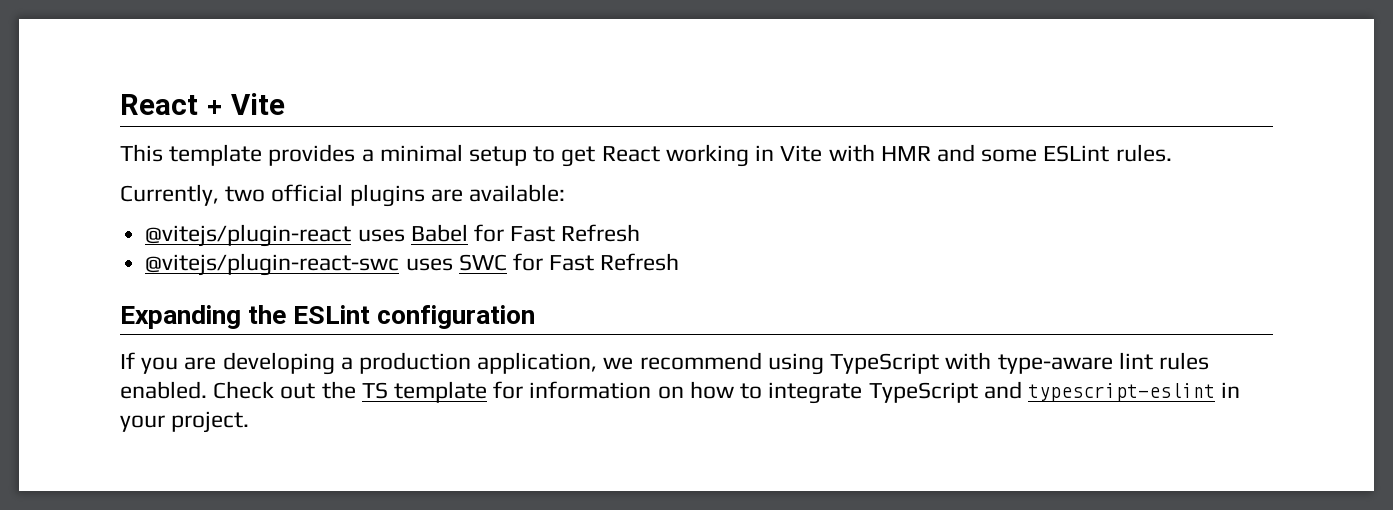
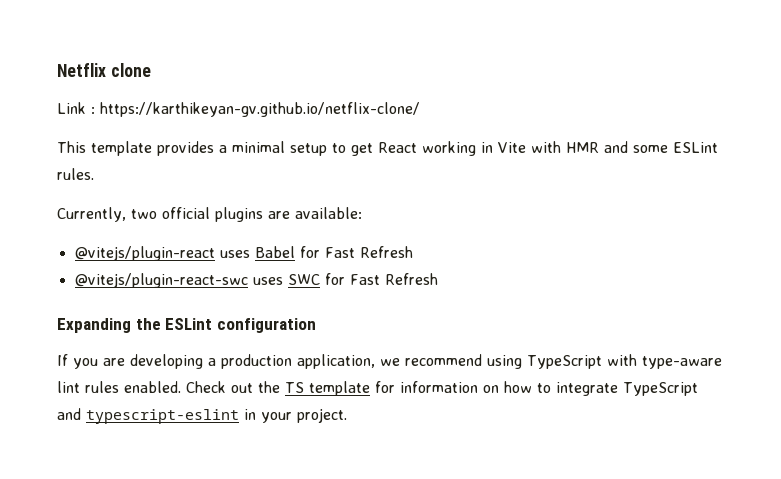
- React + Vite
+ Netflix clone
+ Link : https://karthikeyan-gv.github.io/netflix-clone/

